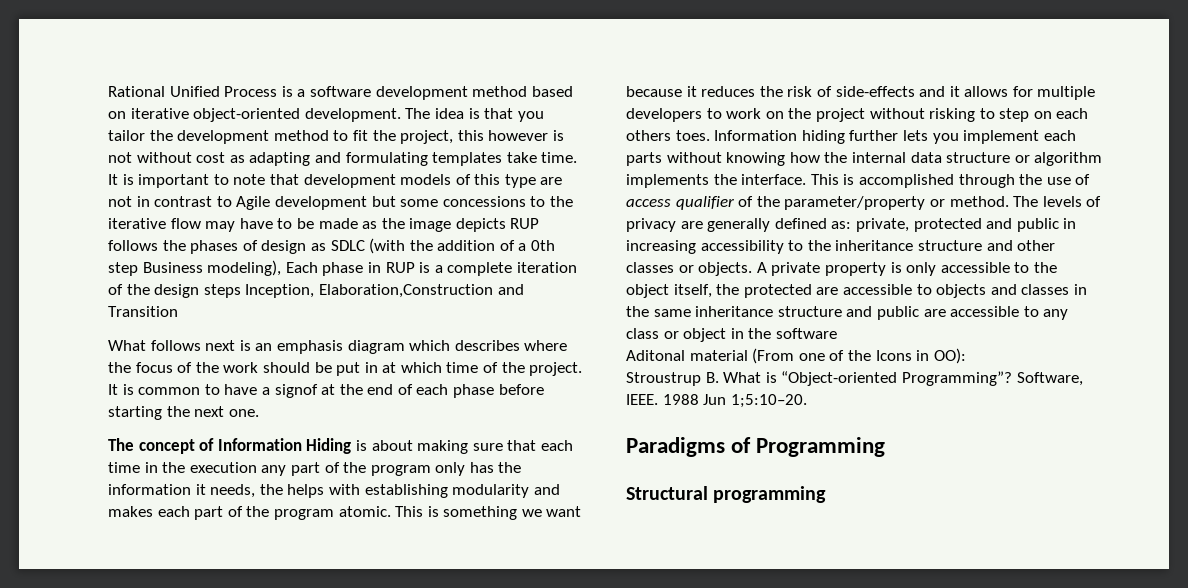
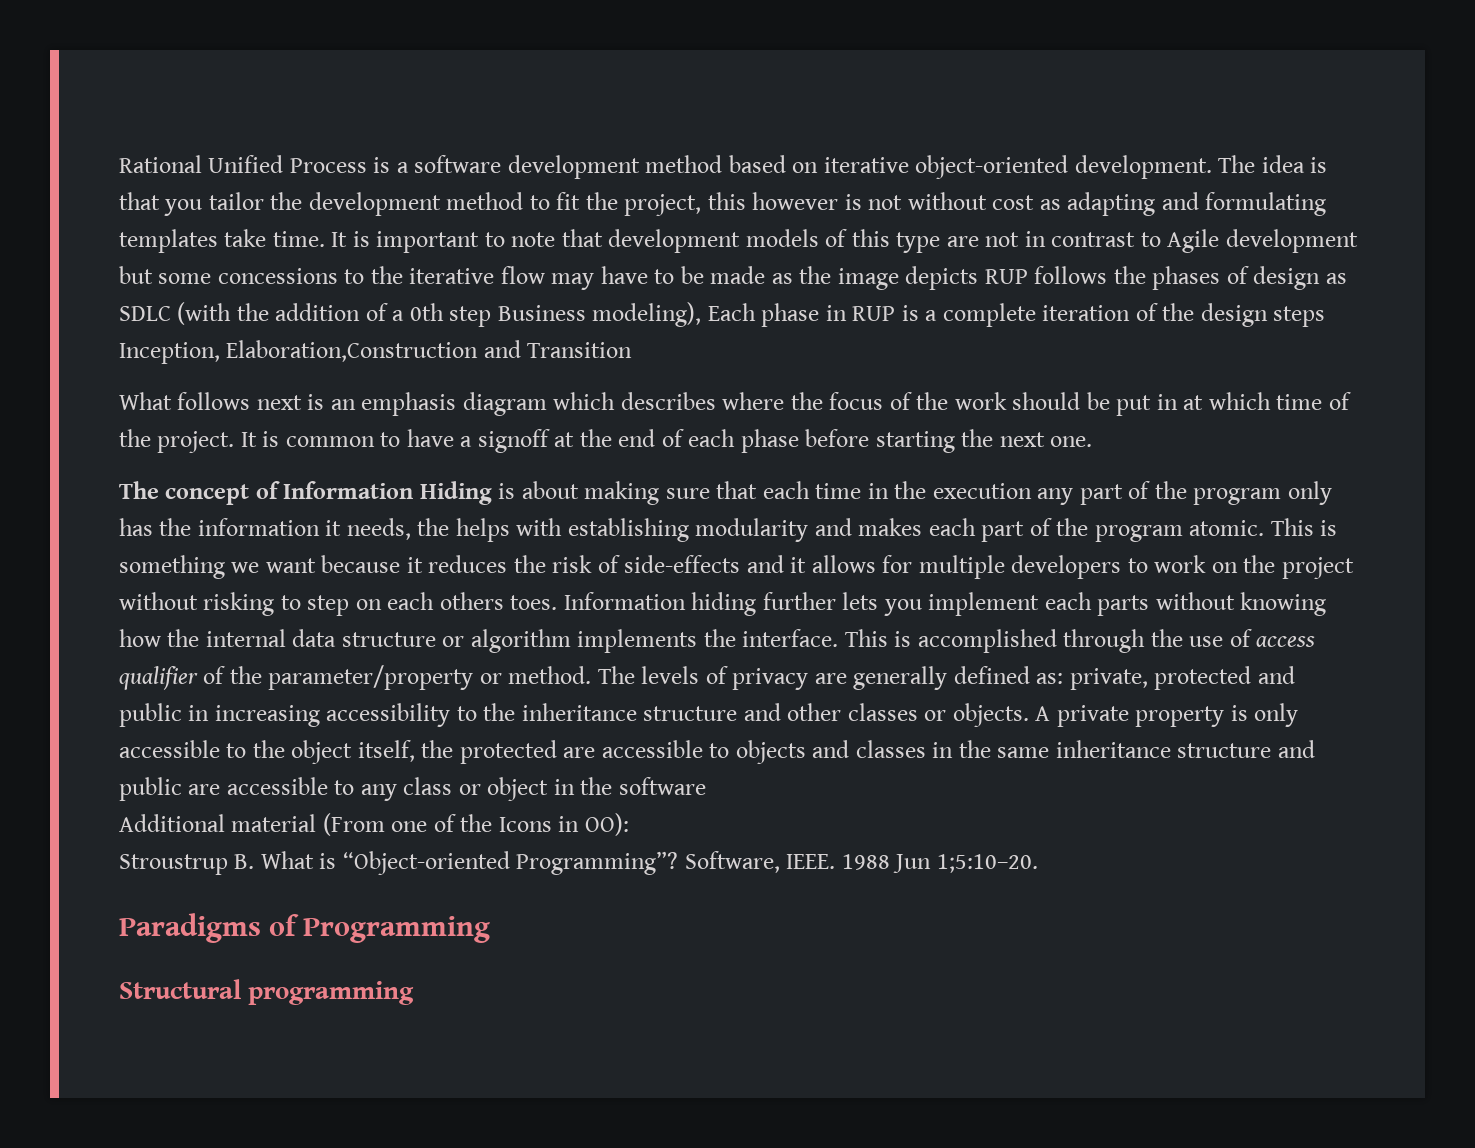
- It is common to have a signof at the end of each phase before starting the next one.
+ It is common to have a signoff at the end of each phase before starting the next one.
- Aditonal material (From one of the Icons in OO):
+ Additional material (From one of the Icons in OO):

